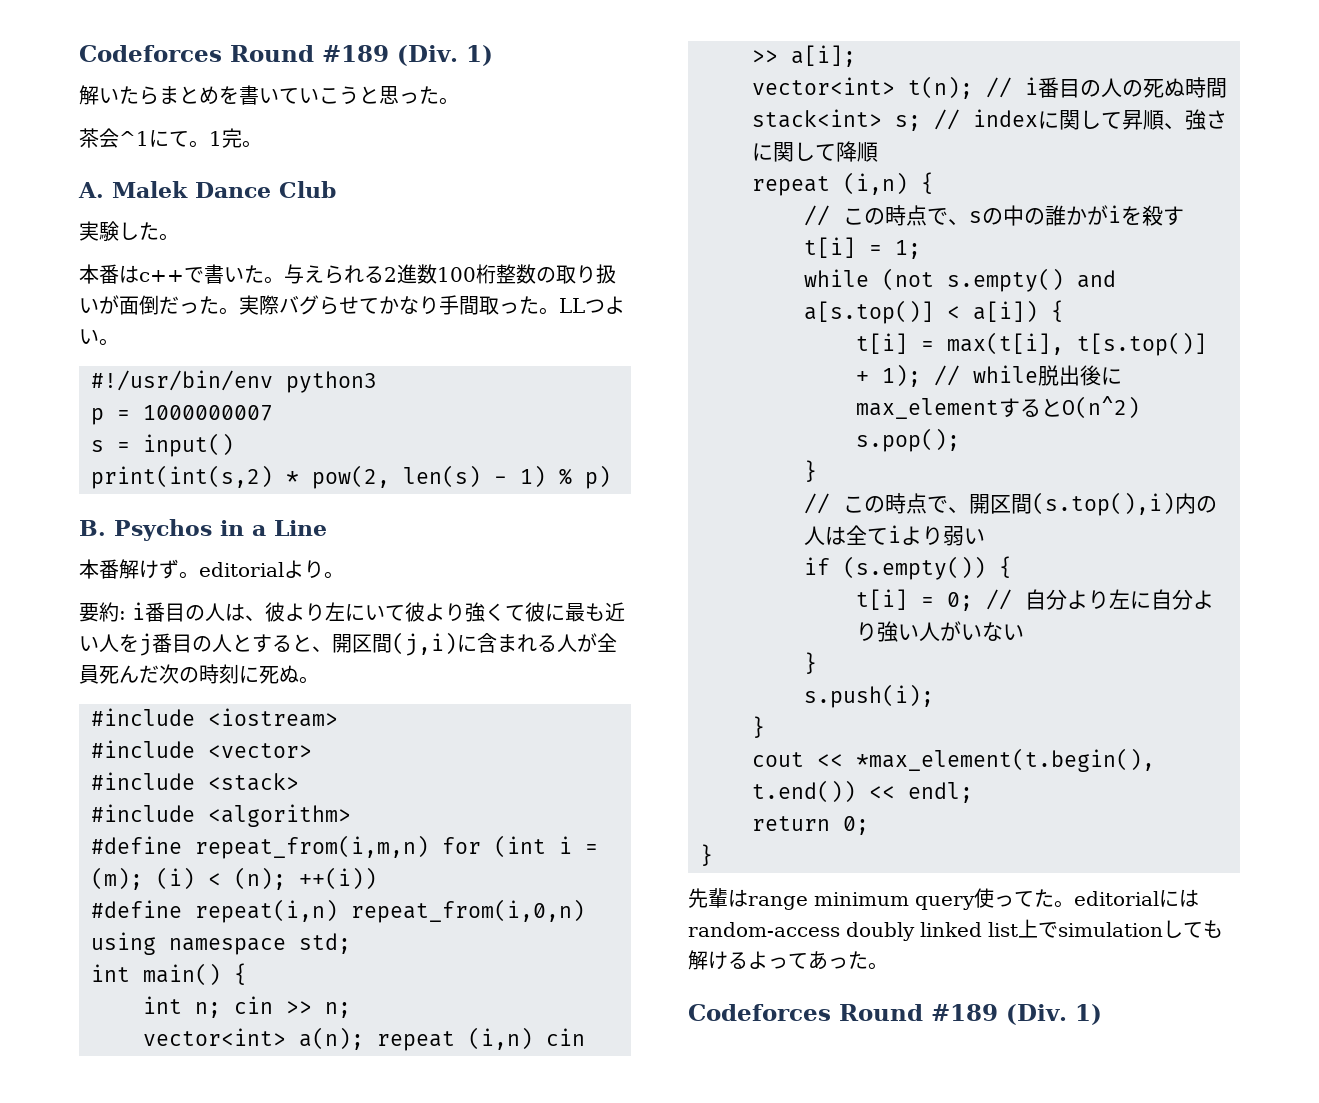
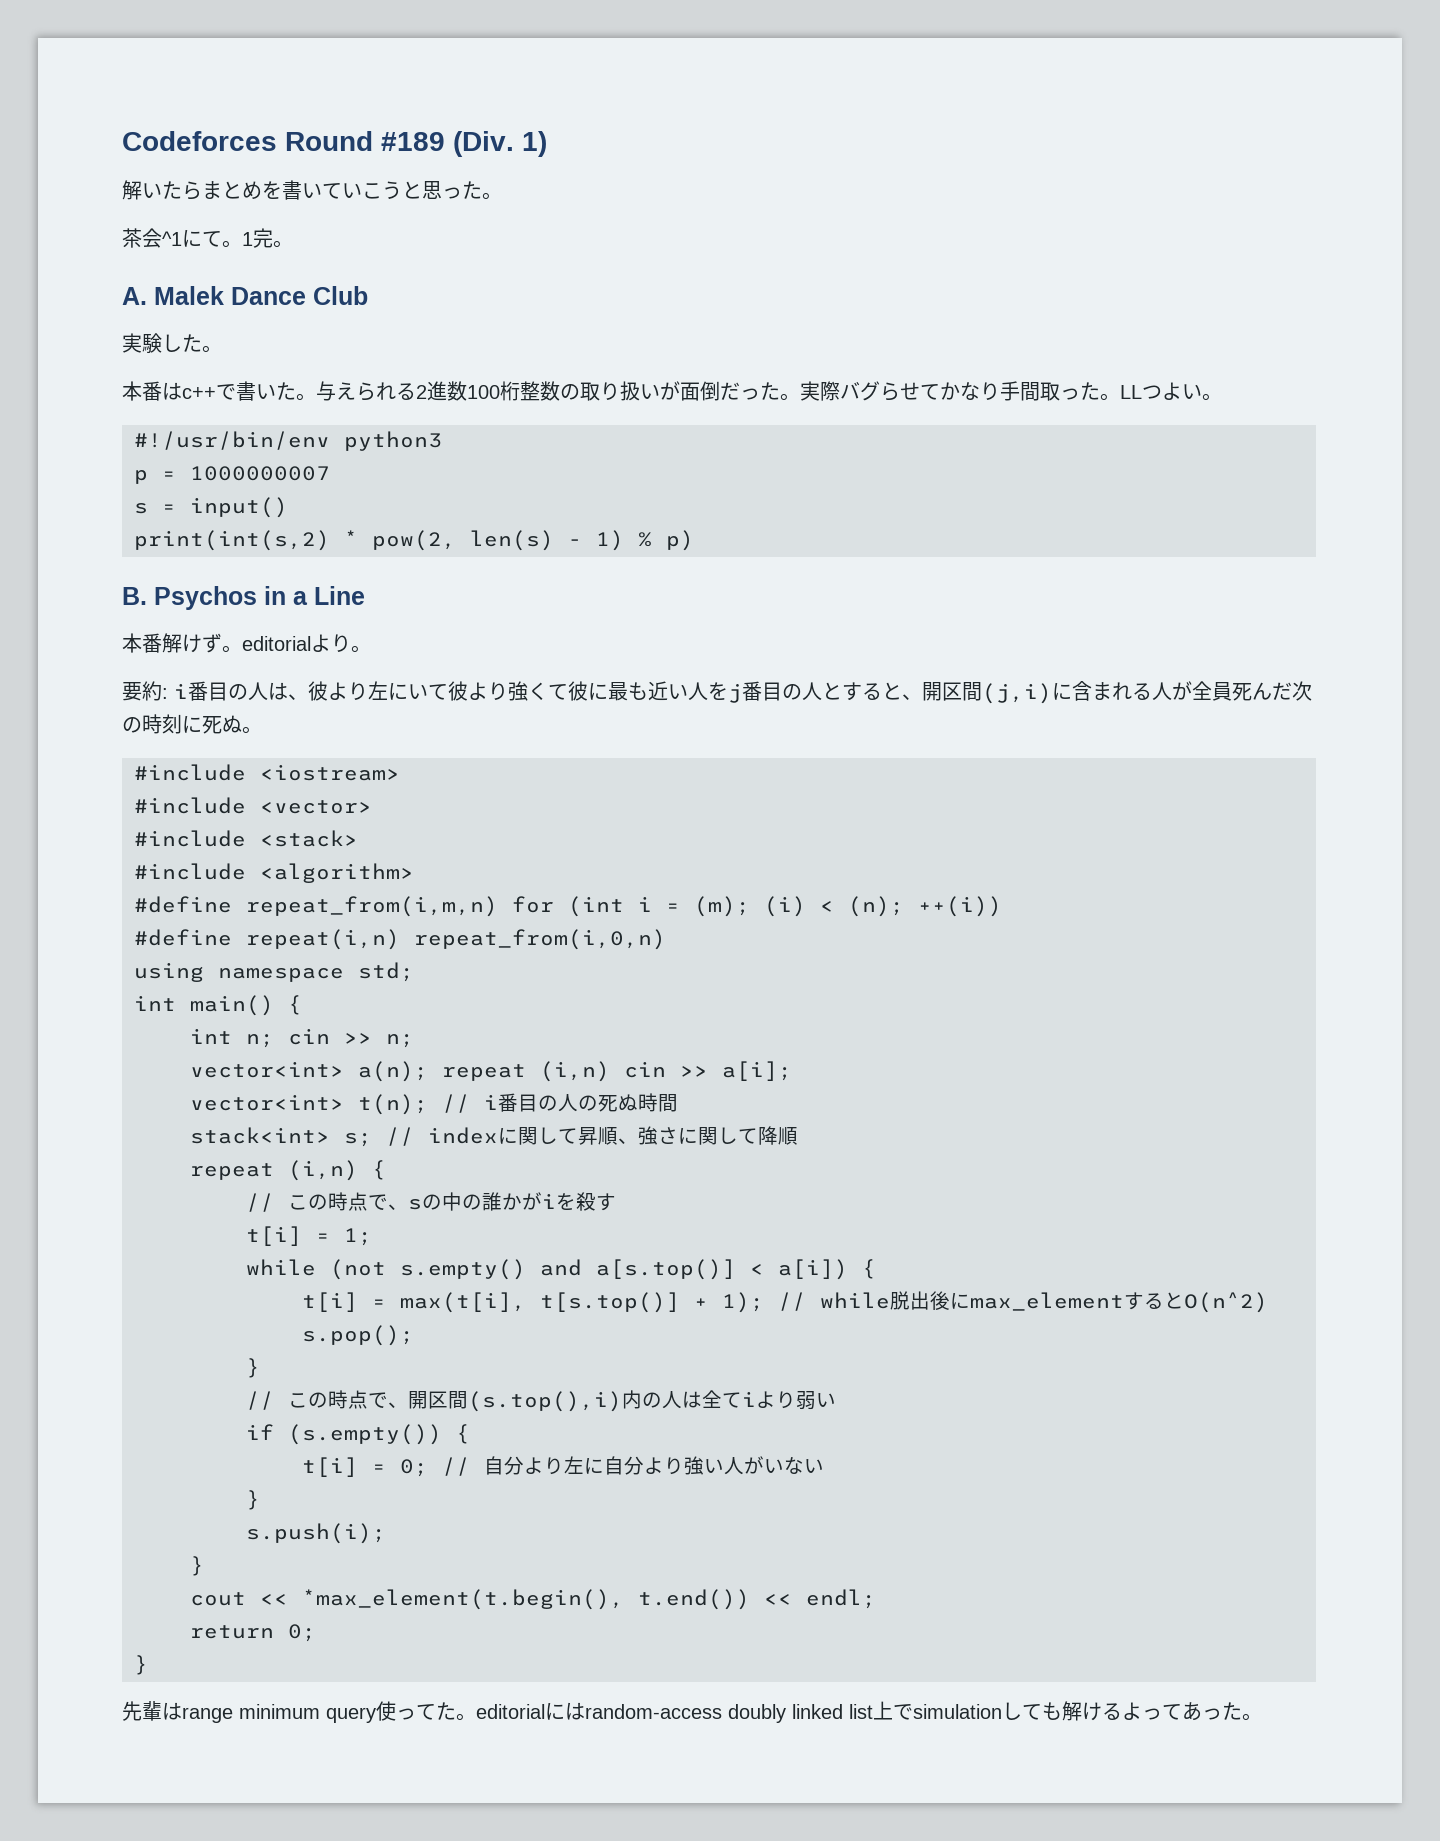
  先輩はrange minimum query使ってた。editorialにはrandom-access doubly linked list上でsimulationしても解けるよってあった。
- Codeforces Round #189 (Div. 1)

